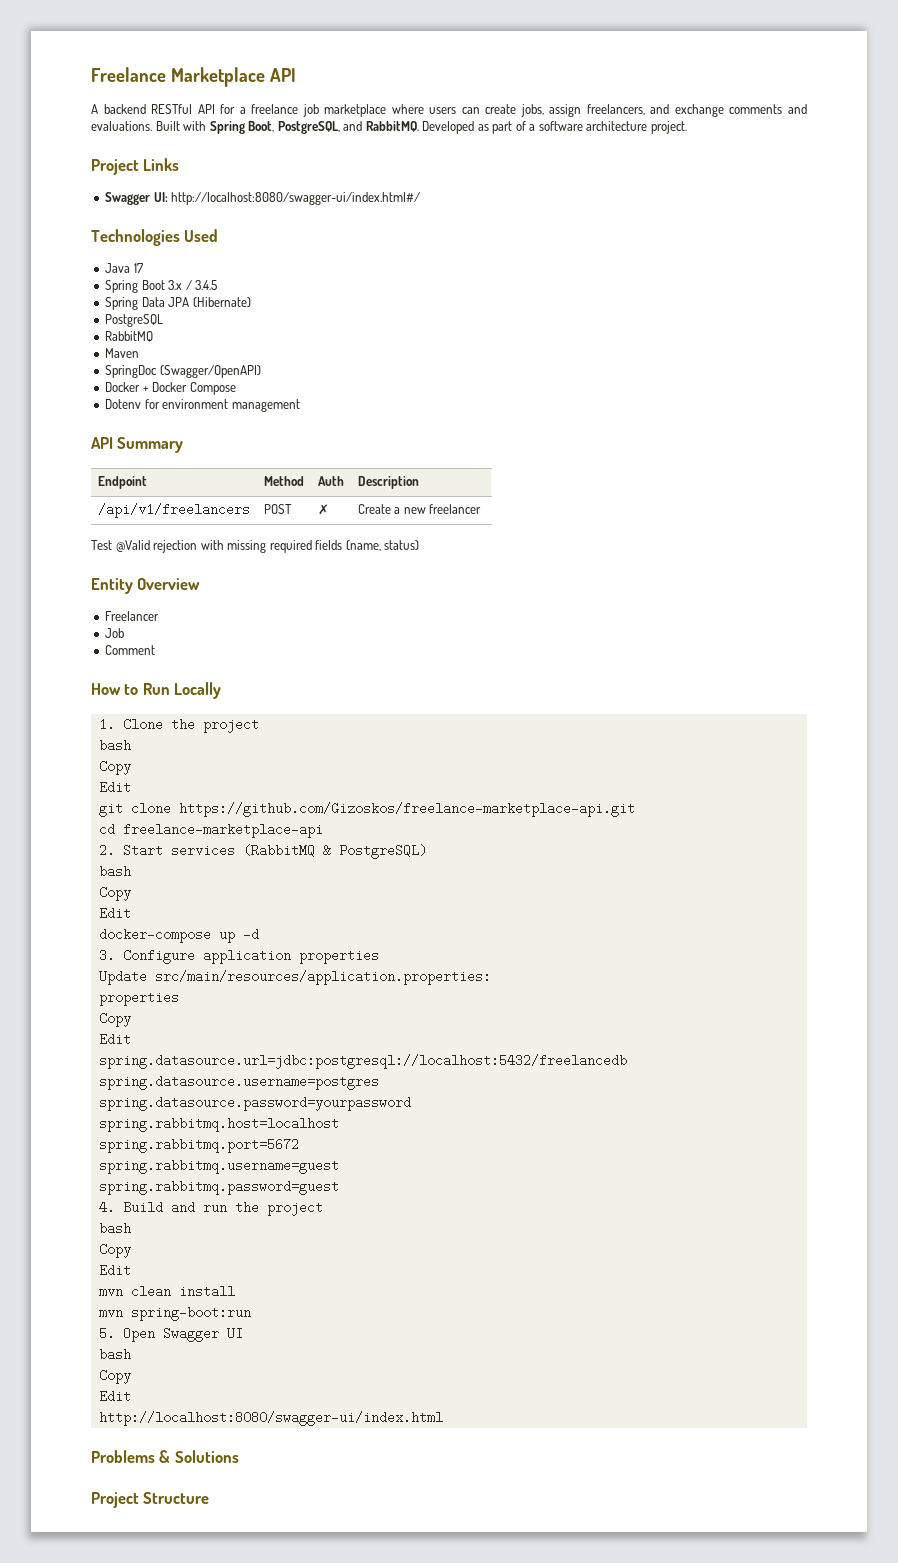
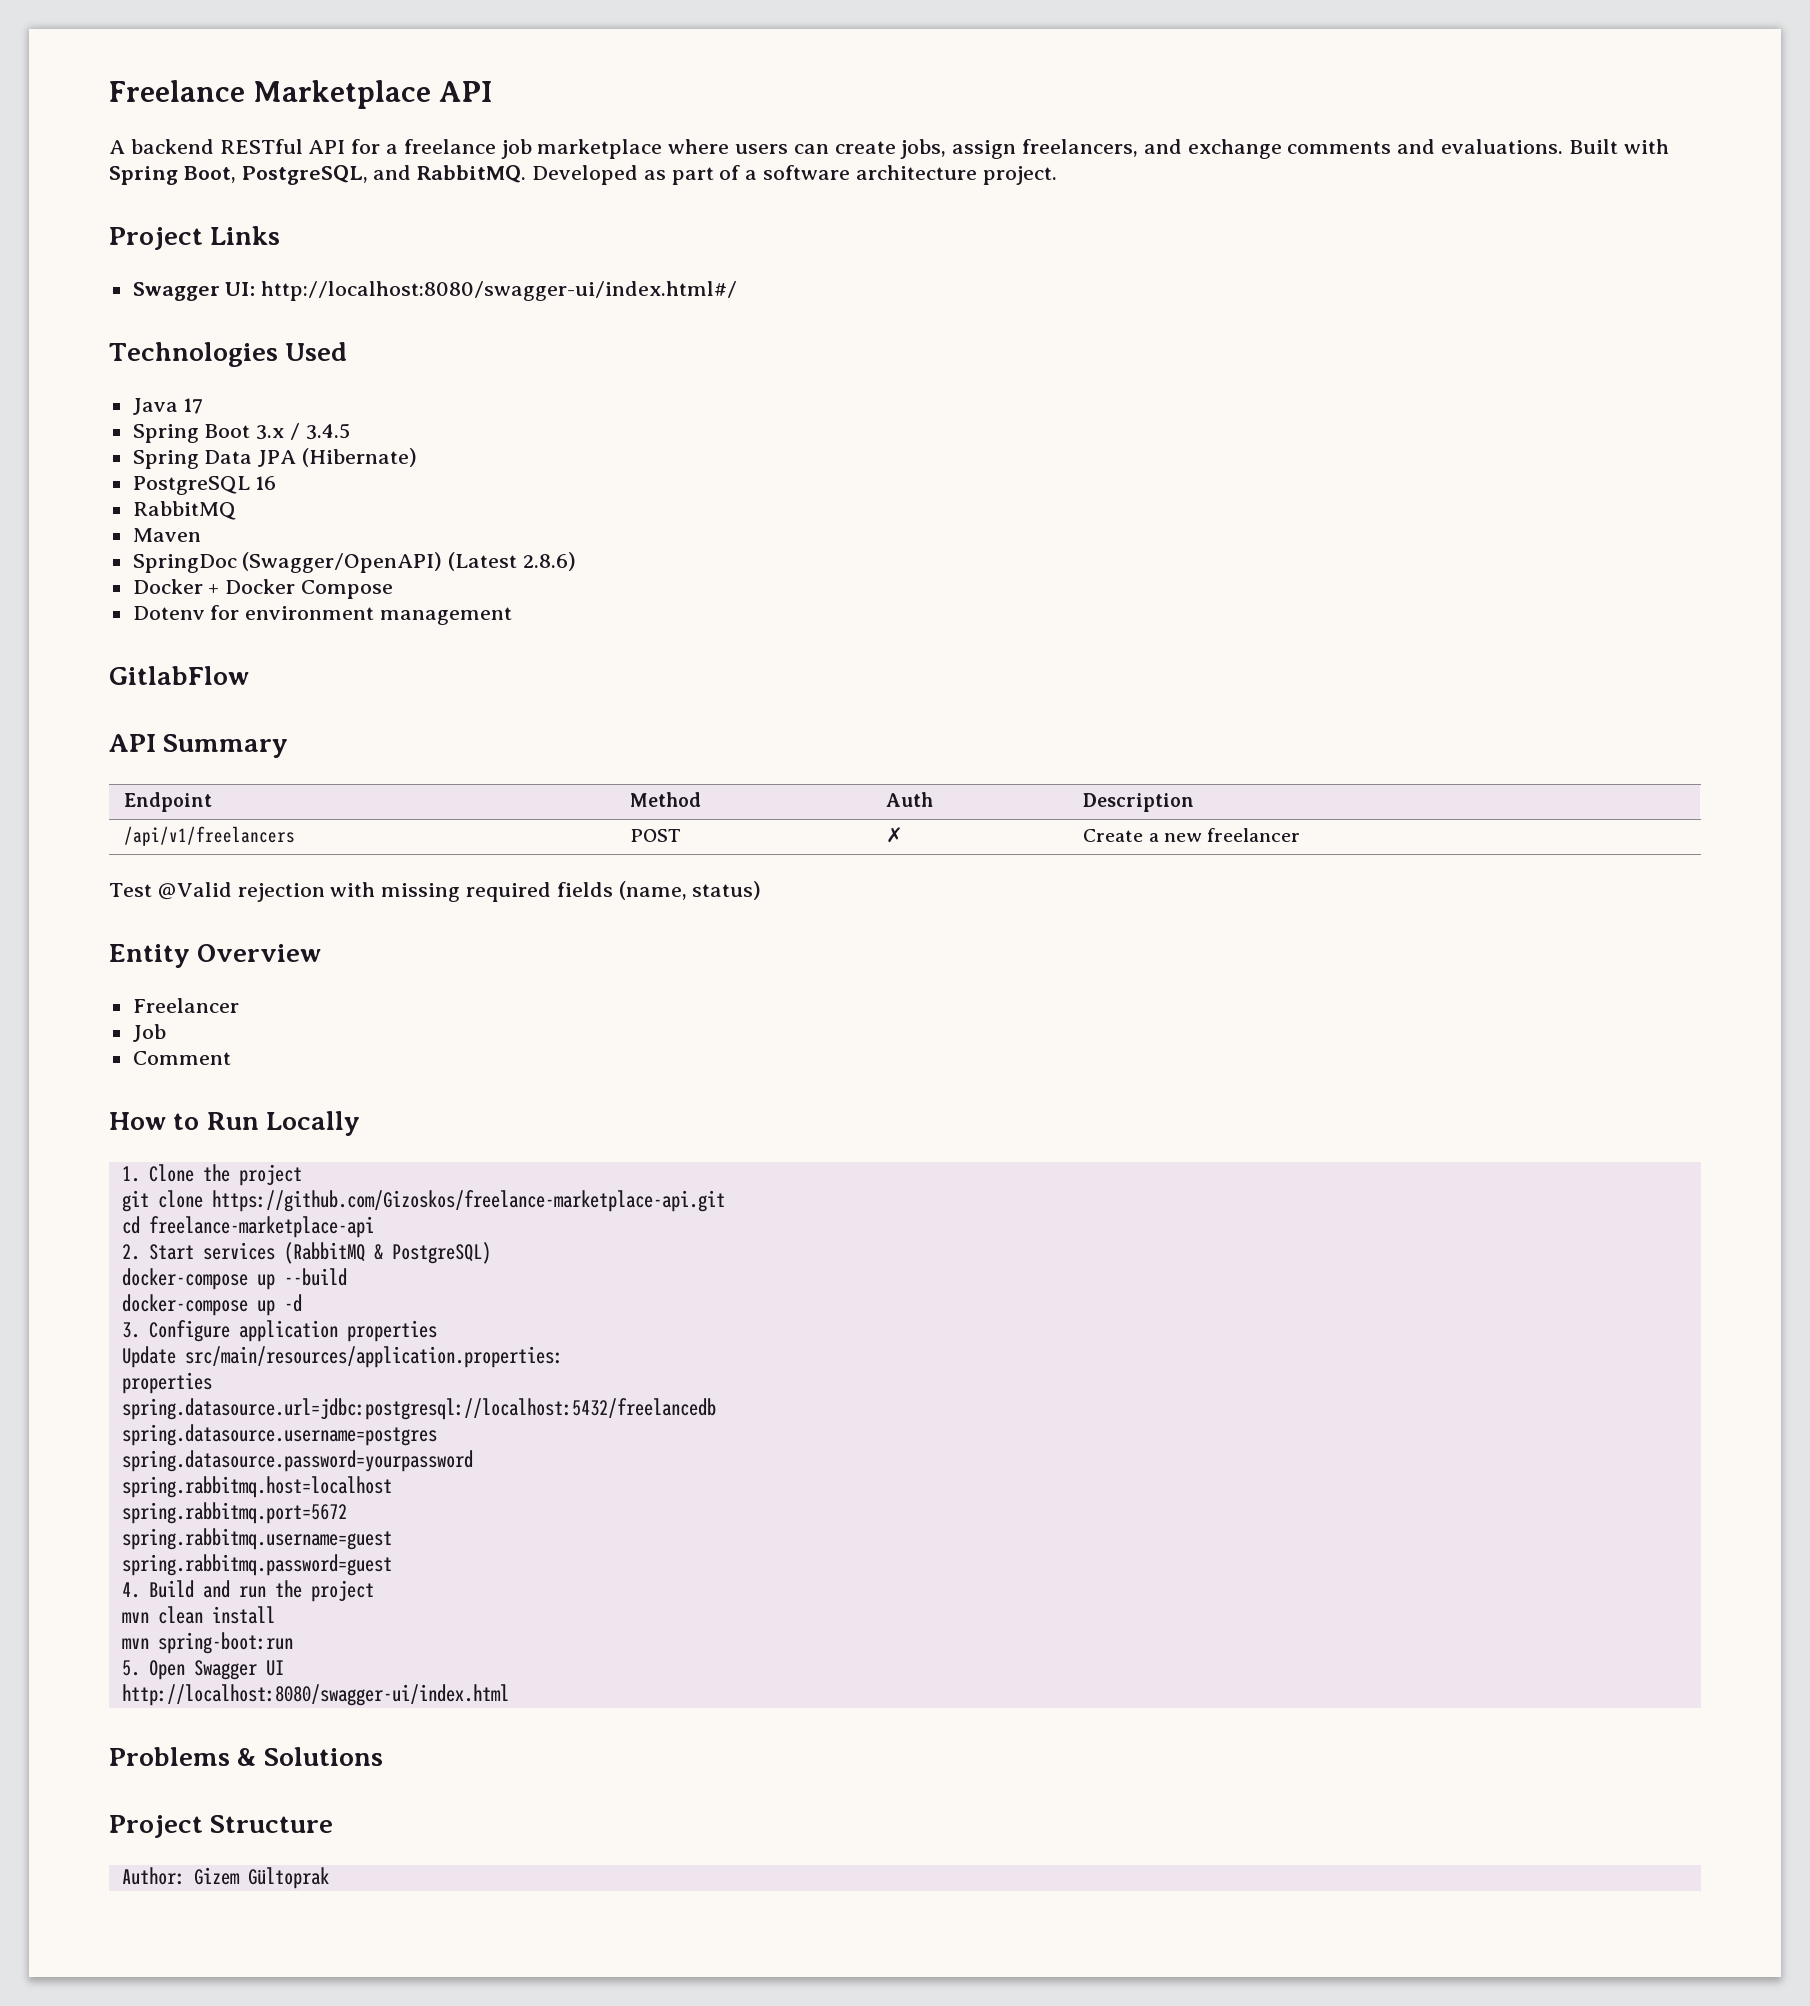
- PostgreSQL
+ PostgreSQL 16
- SpringDoc (Swagger/OpenAPI)
+ SpringDoc (Swagger/OpenAPI) (Latest 2.8.6)
+ GitlabFlow
  1. Clone the project
- bash
- Copy
- Edit
  2. Start services (RabbitMQ & PostgreSQL)
- bash
- Copy
- Edit
+ docker-compose up --build
  Update src/main/resources/application.properties:
  properties
- Copy
- Edit
  4. Build and run the project
- bash
- Copy
- Edit
  5. Open Swagger UI
- bash
- Copy
- Edit
+ Author: Gizem Gültoprak

